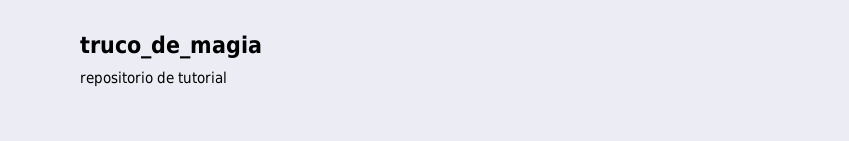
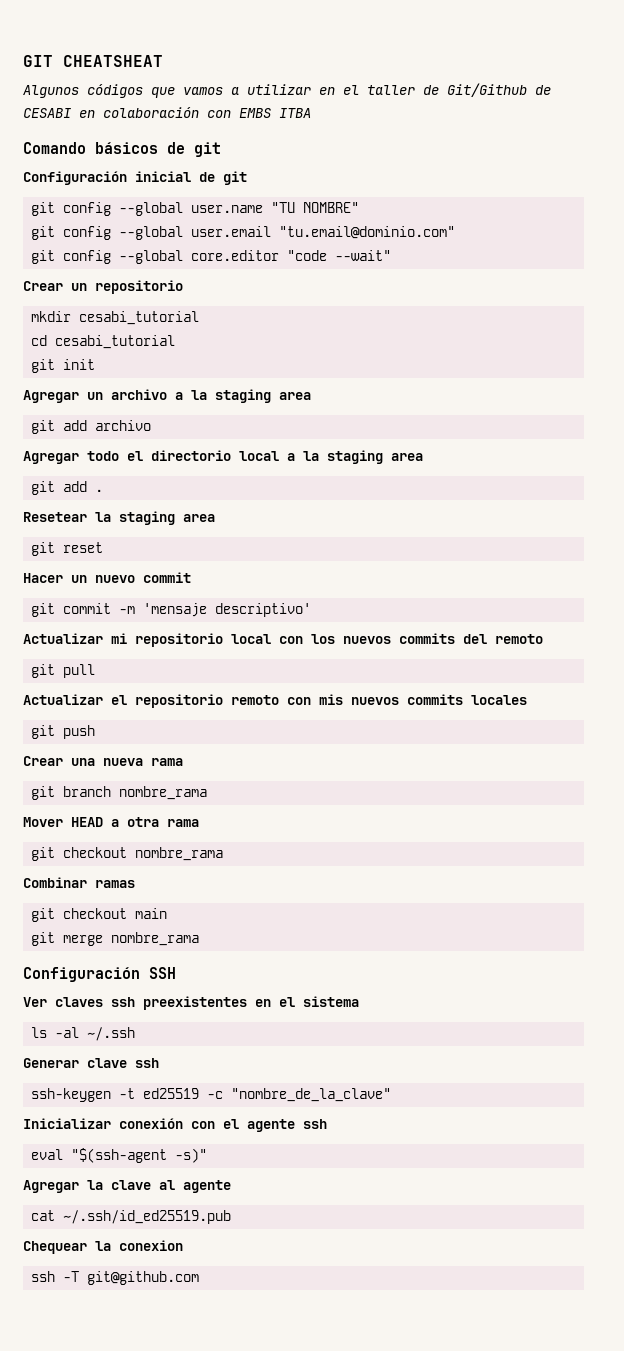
- truco_de_magia
- repositorio de tutorial
+ GIT CHEATSHEAT
+ Algunos códigos que vamos a utilizar en el taller de Git/Github de CESABI en colaboración con EMBS ITBA
+ Comando básicos de git
+ Configuración inicial de git
+ git config --global user.name "TU NOMBRE"
+ git config --global user.email "tu.email@dominio.com"
+ git config --global core.editor "code --wait"
+ Crear un repositorio
+ mkdir cesabi_tutorial
+ cd cesabi_tutorial
+ git init
+ Agregar un archivo a la staging area
+ git add archivo
+ Agregar todo el directorio local a la staging area
+ git add .
+ Resetear la staging area
+ git reset
+ Hacer un nuevo commit
+ git commit -m 'mensaje descriptivo'
+ Actualizar mi repositorio local con los nuevos commits del remoto
+ git pull
+ Actualizar el repositorio remoto con mis nuevos commits locales
+ git push
+ Crear una nueva rama
+ git branch nombre_rama
+ Mover HEAD a otra rama
+ git checkout nombre_rama
+ Combinar ramas
+ git checkout main
+ git merge nombre_rama
+ Configuración SSH
+ Ver claves ssh preexistentes en el sistema
+ ls -al ~/.ssh
+ Generar clave ssh
+ ssh-keygen -t ed25519 -c "nombre_de_la_clave"
+ Inicializar conexión con el agente ssh
+ eval "$(ssh-agent -s)"
+ Agregar la clave al agente
+ cat ~/.ssh/id_ed25519.pub
+ Chequear la conexion
+ ssh -T git@github.com

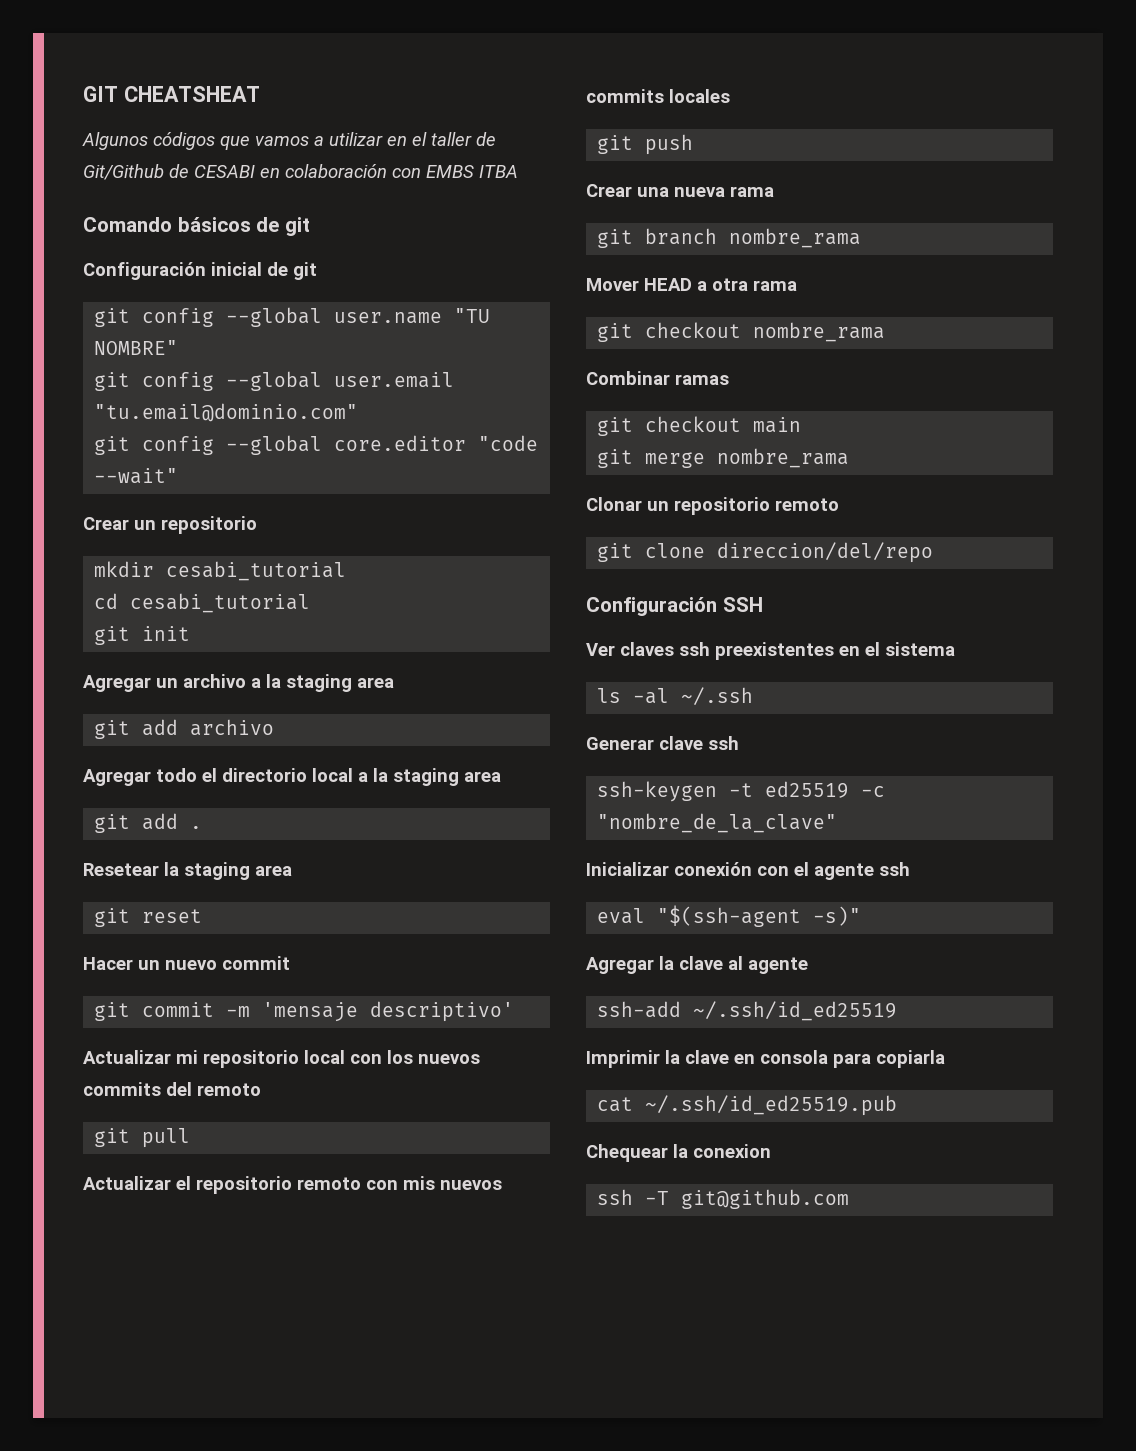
+ Clonar un repositorio remoto
+ git clone direccion/del/repo
+ ssh-add ~/.ssh/id_ed25519
+ Imprimir la clave en consola para copiarla

